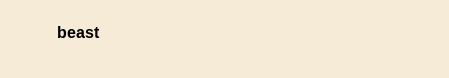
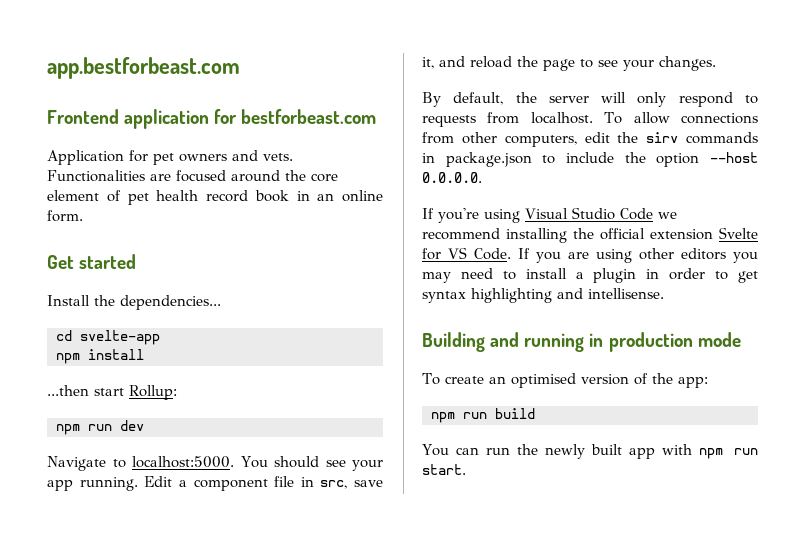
- beast
+ app.bestforbeast.com
+ Frontend application for bestforbeast.com
+ Application for pet owners and vets. Functionalities are focused around the core element of pet health record book in an online form.
+ Get started
+ Install the dependencies...
+ cd svelte-app
+ npm install
+ ...then start Rollup:
+ npm run dev
+ Navigate to localhost:5000. You should see your app running. Edit a component file in src, save it, and reload the page to see your changes.
+ By default, the server will only respond to requests from localhost. To allow connections from other computers, edit the sirv commands in package.json to include the option --host 0.0.0.0.
+ If you're using Visual Studio Code we recommend installing the official extension Svelte for VS Code. If you are using other editors you may need to install a plugin in order to get syntax highlighting and intellisense.
+ Building and running in production mode
+ To create an optimised version of the app:
+ npm run build
+ You can run the newly built app with npm run start.

